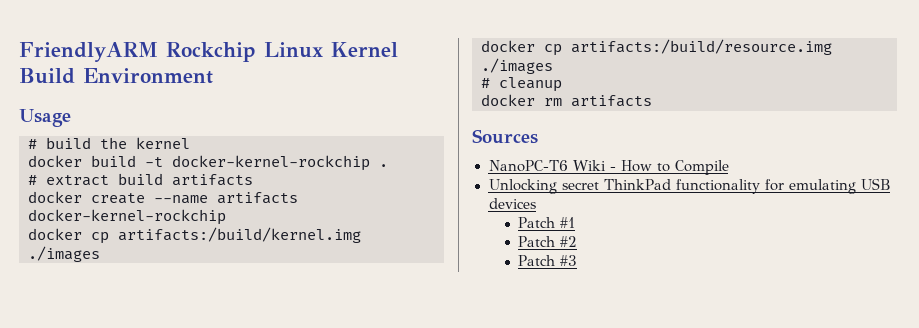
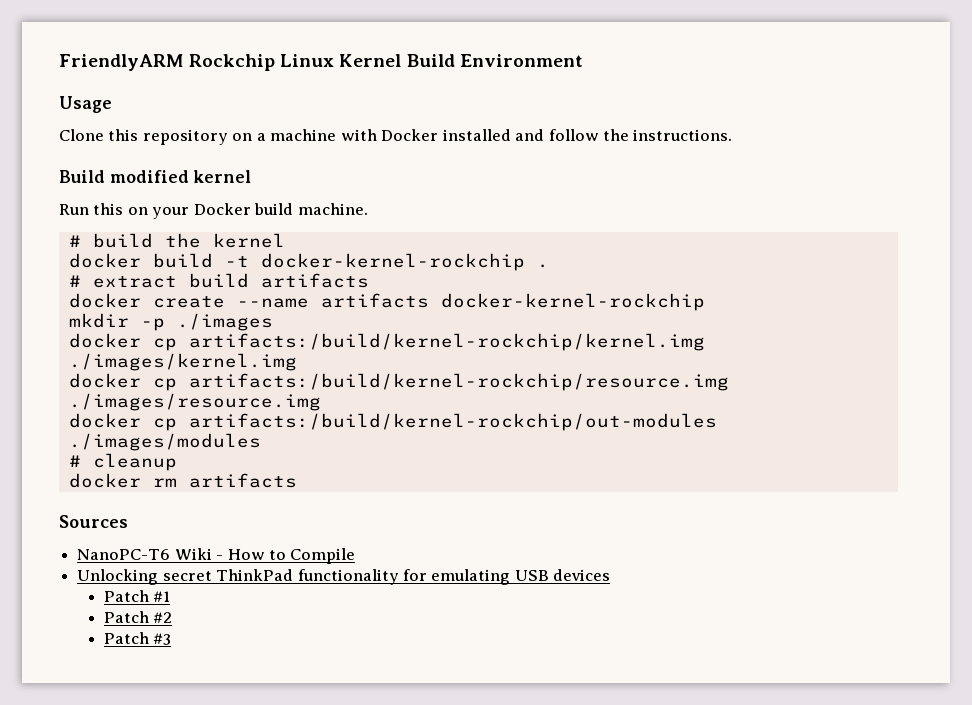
+ Clone this repository on a machine with Docker installed and follow the instructions.
+ Build modified kernel
+ Run this on your Docker build machine.
- docker cp artifacts:/build/kernel.img ./images
+ mkdir -p ./images
- docker cp artifacts:/build/resource.img ./images
+ docker cp artifacts:/build/kernel-rockchip/kernel.img ./images/kernel.img
+ docker cp artifacts:/build/kernel-rockchip/resource.img ./images/resource.img
+ docker cp artifacts:/build/kernel-rockchip/out-modules ./images/modules

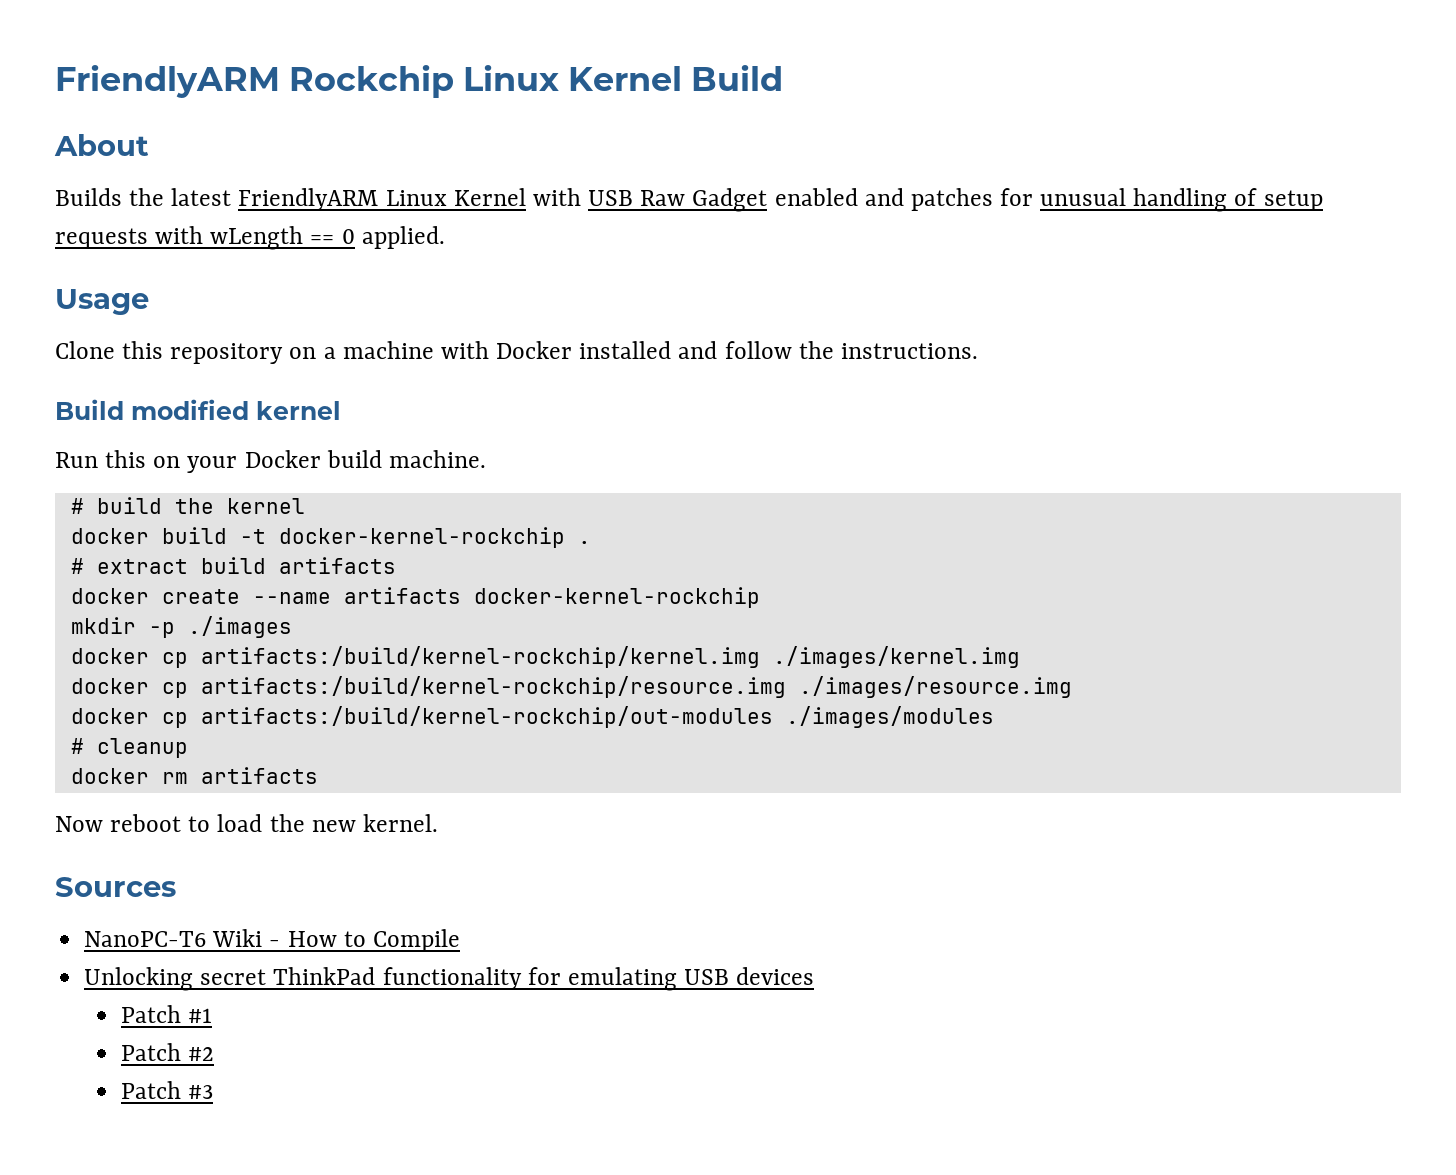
- FriendlyARM Rockchip Linux Kernel Build Environment
+ FriendlyARM Rockchip Linux Kernel Build
+ About
+ Builds the latest FriendlyARM Linux Kernel with USB Raw Gadget enabled and patches for unusual handling of setup requests with wLength == 0 applied.
+ Now reboot to load the new kernel.

